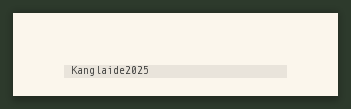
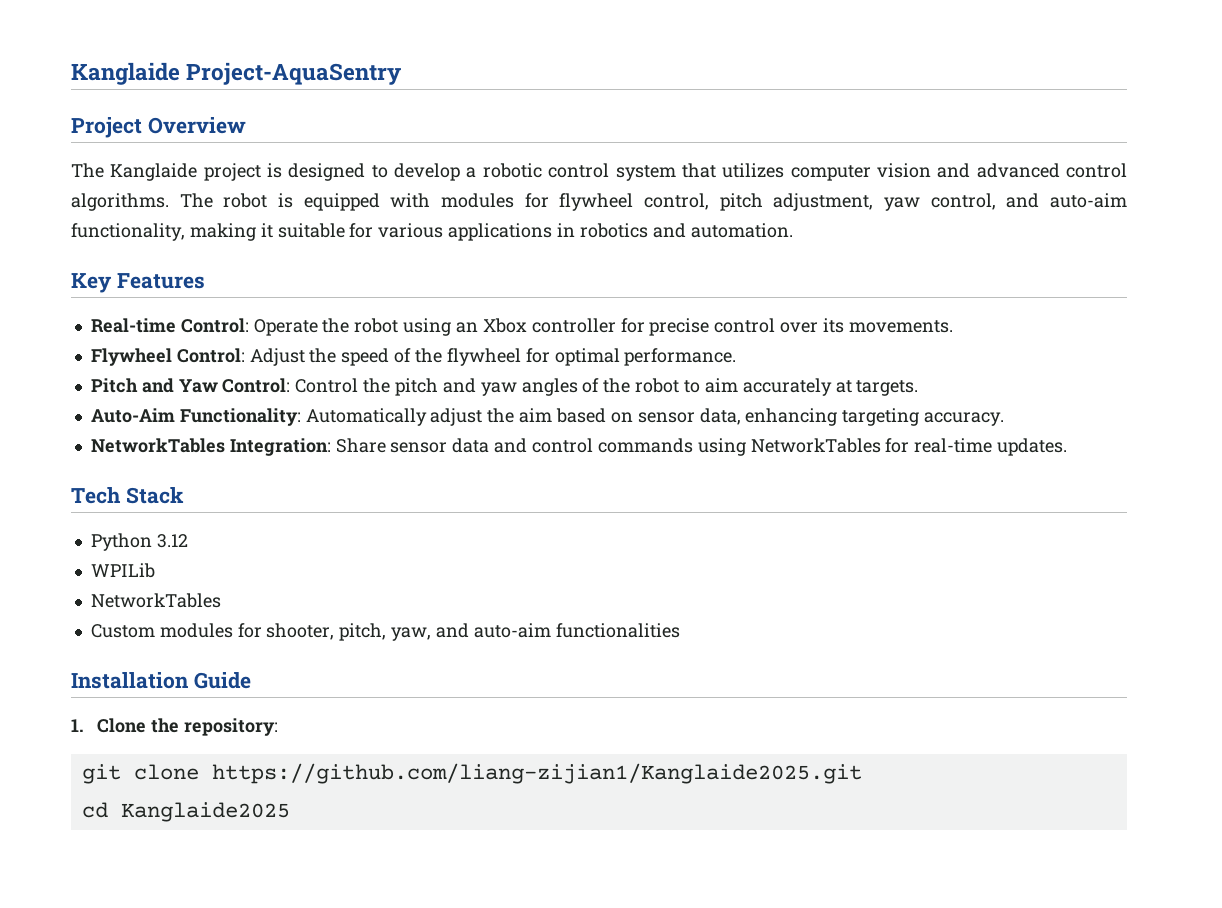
- Kanglaide2025
+ Kanglaide Project-AquaSentry
+ Project Overview
+ The Kanglaide project is designed to develop a robotic control system that utilizes computer vision and advanced control algorithms. The robot is equipped with modules for flywheel control, pitch adjustment, yaw control, and auto-aim functionality, making it suitable for various applications in robotics and automation.
+ Key Features
+ Real-time Control: Operate the robot using an Xbox controller for precise control over its movements.
+ Flywheel Control: Adjust the speed of the flywheel for optimal performance.
+ Pitch and Yaw Control: Control the pitch and yaw angles of the robot to aim accurately at targets.
+ Auto-Aim Functionality: Automatically adjust the aim based on sensor data, enhancing targeting accuracy.
+ NetworkTables Integration: Share sensor data and control commands using NetworkTables for real-time updates.
+ Tech Stack
+ Python 3.12
+ WPILib
+ NetworkTables
+ Custom modules for shooter, pitch, yaw, and auto-aim functionalities
+ Installation Guide
+ 1. Clone the repository:
+ git clone https://github.com/liang-zijian1/Kanglaide2025.git
+ cd Kanglaide2025

